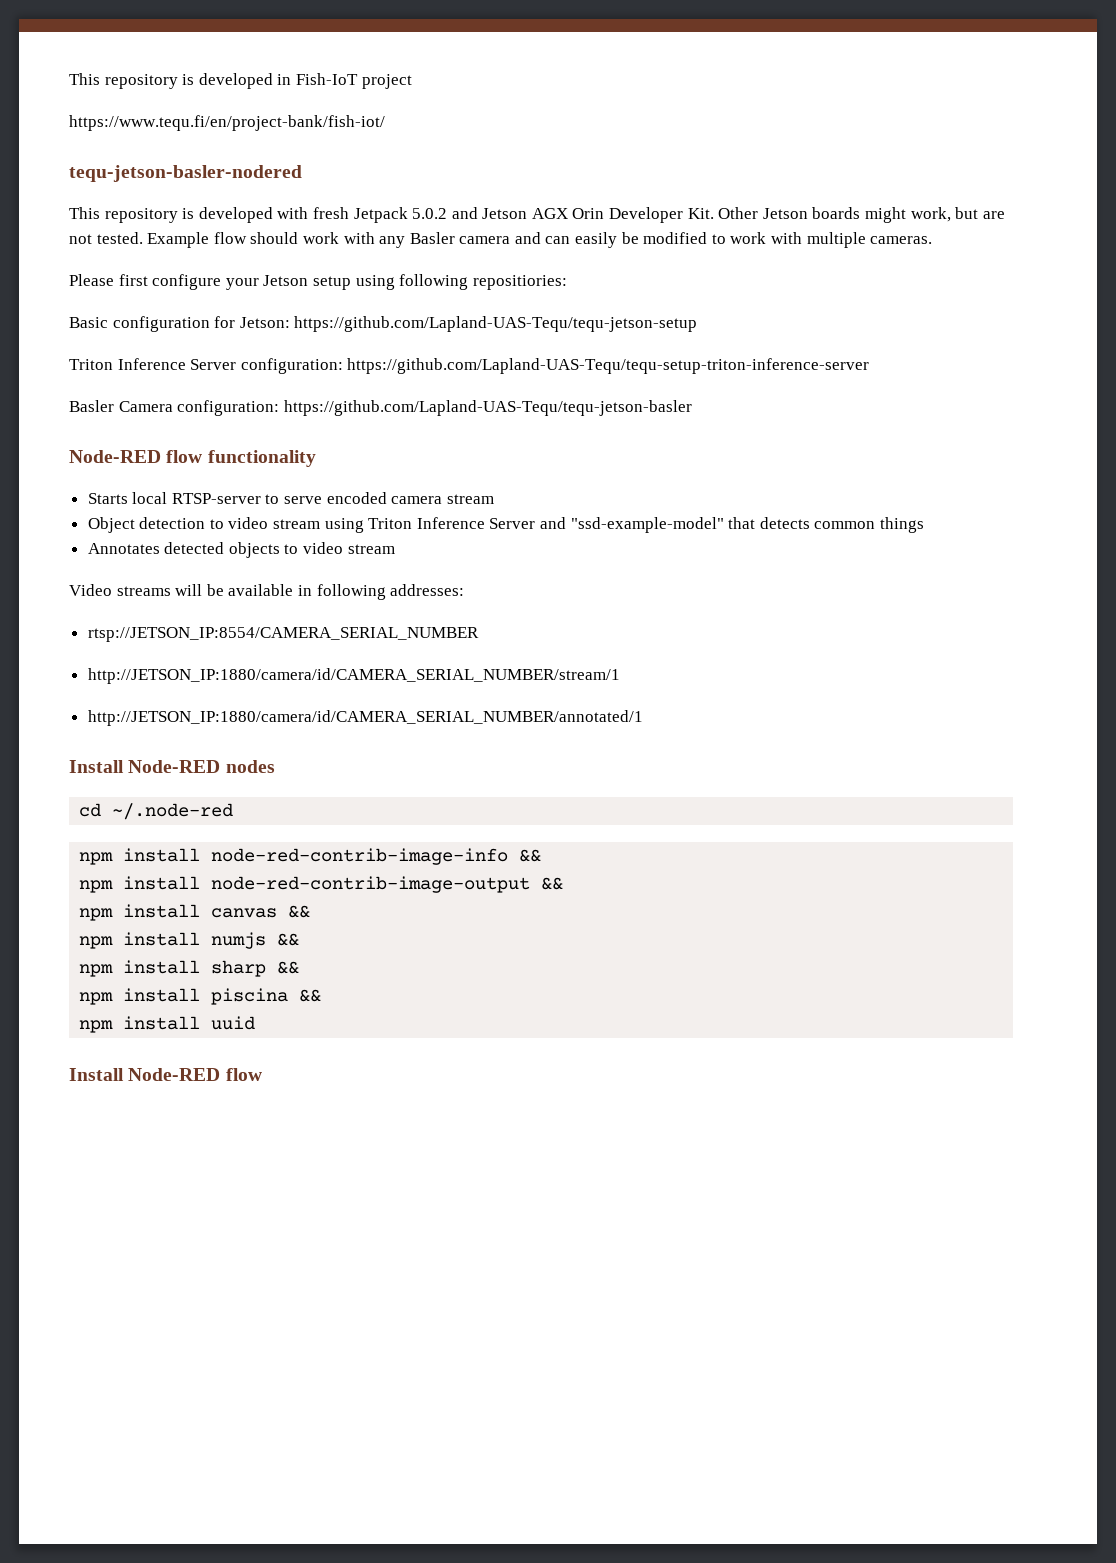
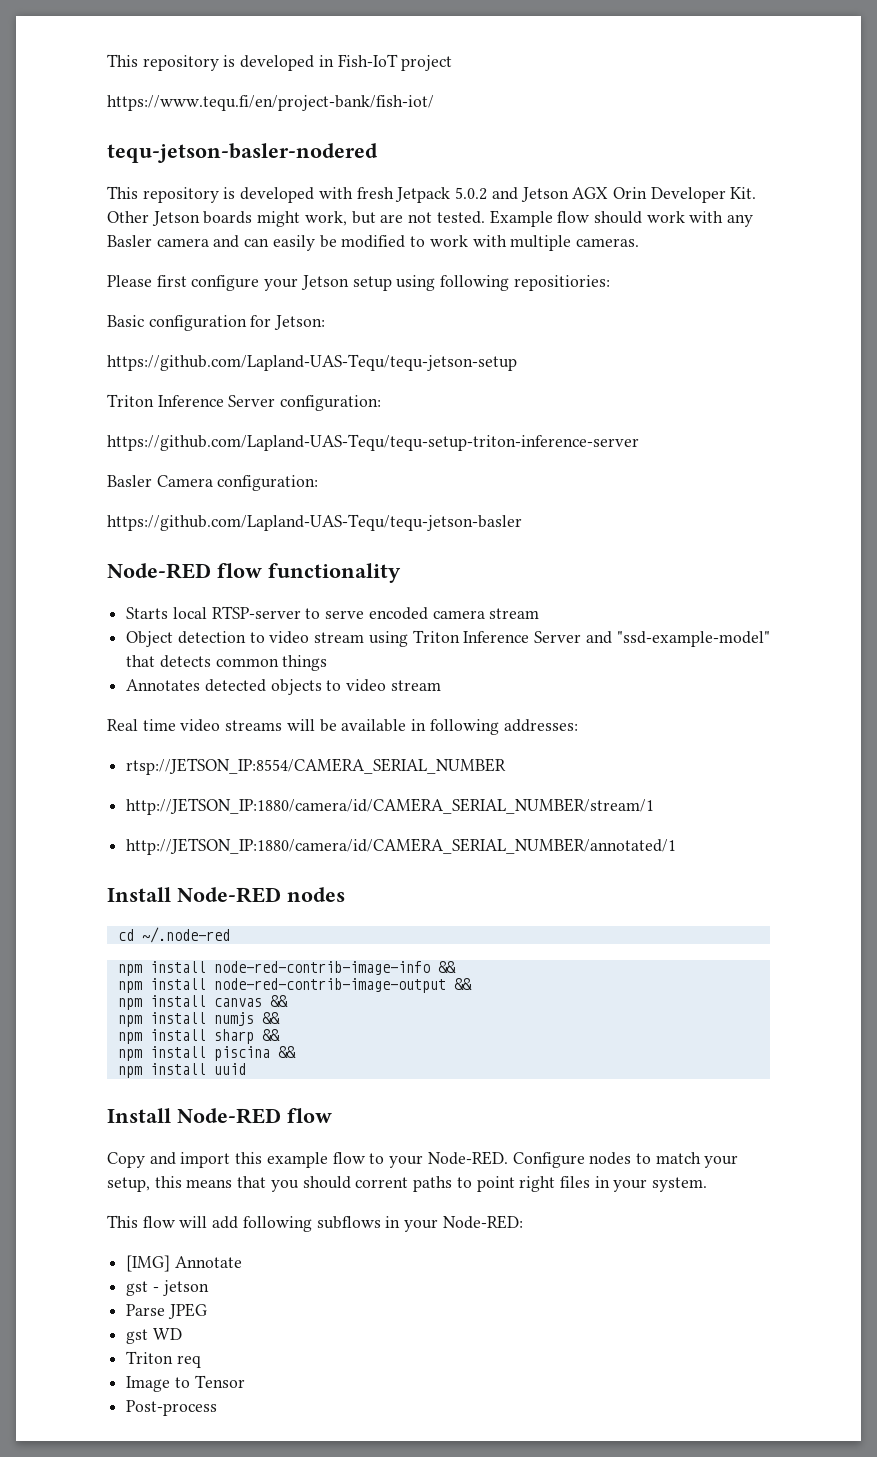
- Basic configuration for Jetson: https://github.com/Lapland-UAS-Tequ/tequ-jetson-setup
+ Basic configuration for Jetson:
+ https://github.com/Lapland-UAS-Tequ/tequ-jetson-setup
- Triton Inference Server configuration: https://github.com/Lapland-UAS-Tequ/tequ-setup-triton-inference-server
+ Triton Inference Server configuration:
+ https://github.com/Lapland-UAS-Tequ/tequ-setup-triton-inference-server
- Basler Camera configuration: https://github.com/Lapland-UAS-Tequ/tequ-jetson-basler
+ Basler Camera configuration:
+ https://github.com/Lapland-UAS-Tequ/tequ-jetson-basler
- Video streams will be available in following addresses:
+ Real time video streams will be available in following addresses:
+ Copy and import this example flow to your Node-RED. Configure nodes to match your setup, this means that you should corrent paths to point right files in your system.
+ This flow will add following subflows in your Node-RED:
+ [IMG] Annotate
+ gst - jetson
+ Parse JPEG
+ gst WD
+ Triton req
+ Image to Tensor
+ Post-process

